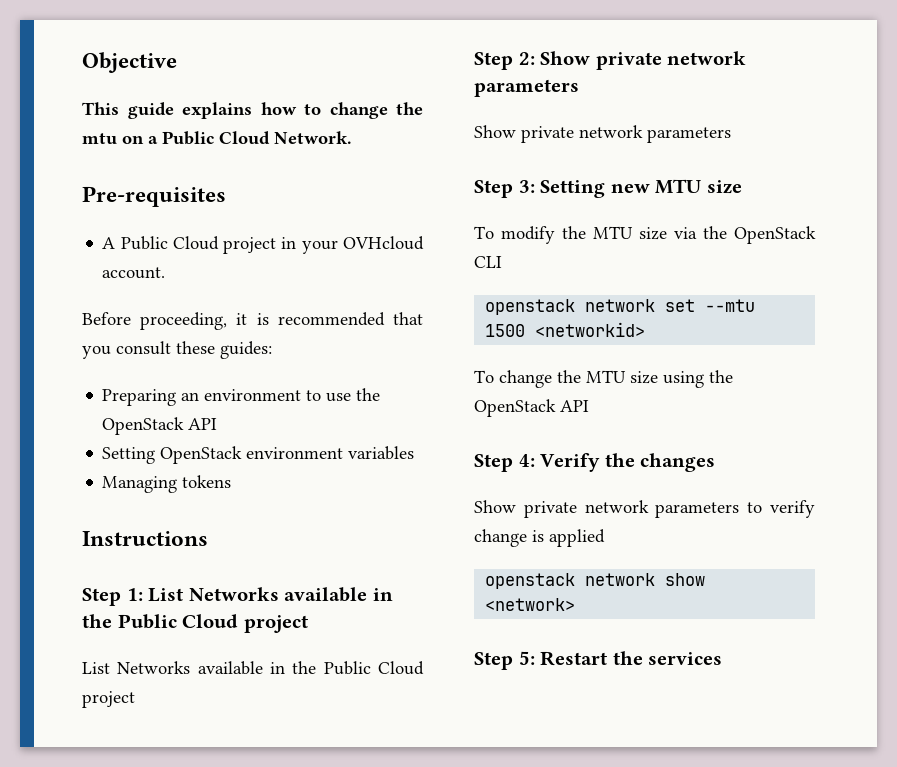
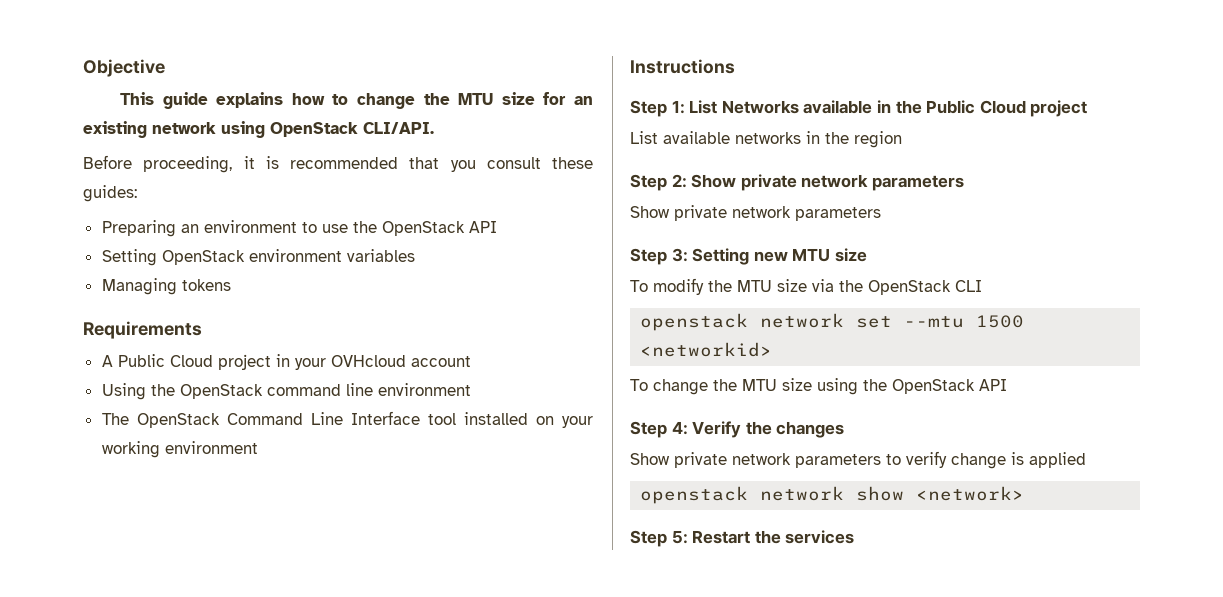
- This guide explains how to change the mtu on a Public Cloud Network.
- Pre-requisites
- A Public Cloud project in your OVHcloud account.
+ This guide explains how to change the MTU size for an existing network using OpenStack CLI/API.
+ Requirements
+ A Public Cloud project in your OVHcloud account
+ Using the OpenStack command line environment
+ The OpenStack Command Line Interface tool installed on your working environment
  Step 1: List Networks available in the Public Cloud project
- List Networks available in the Public Cloud project
+ List available networks in the region

